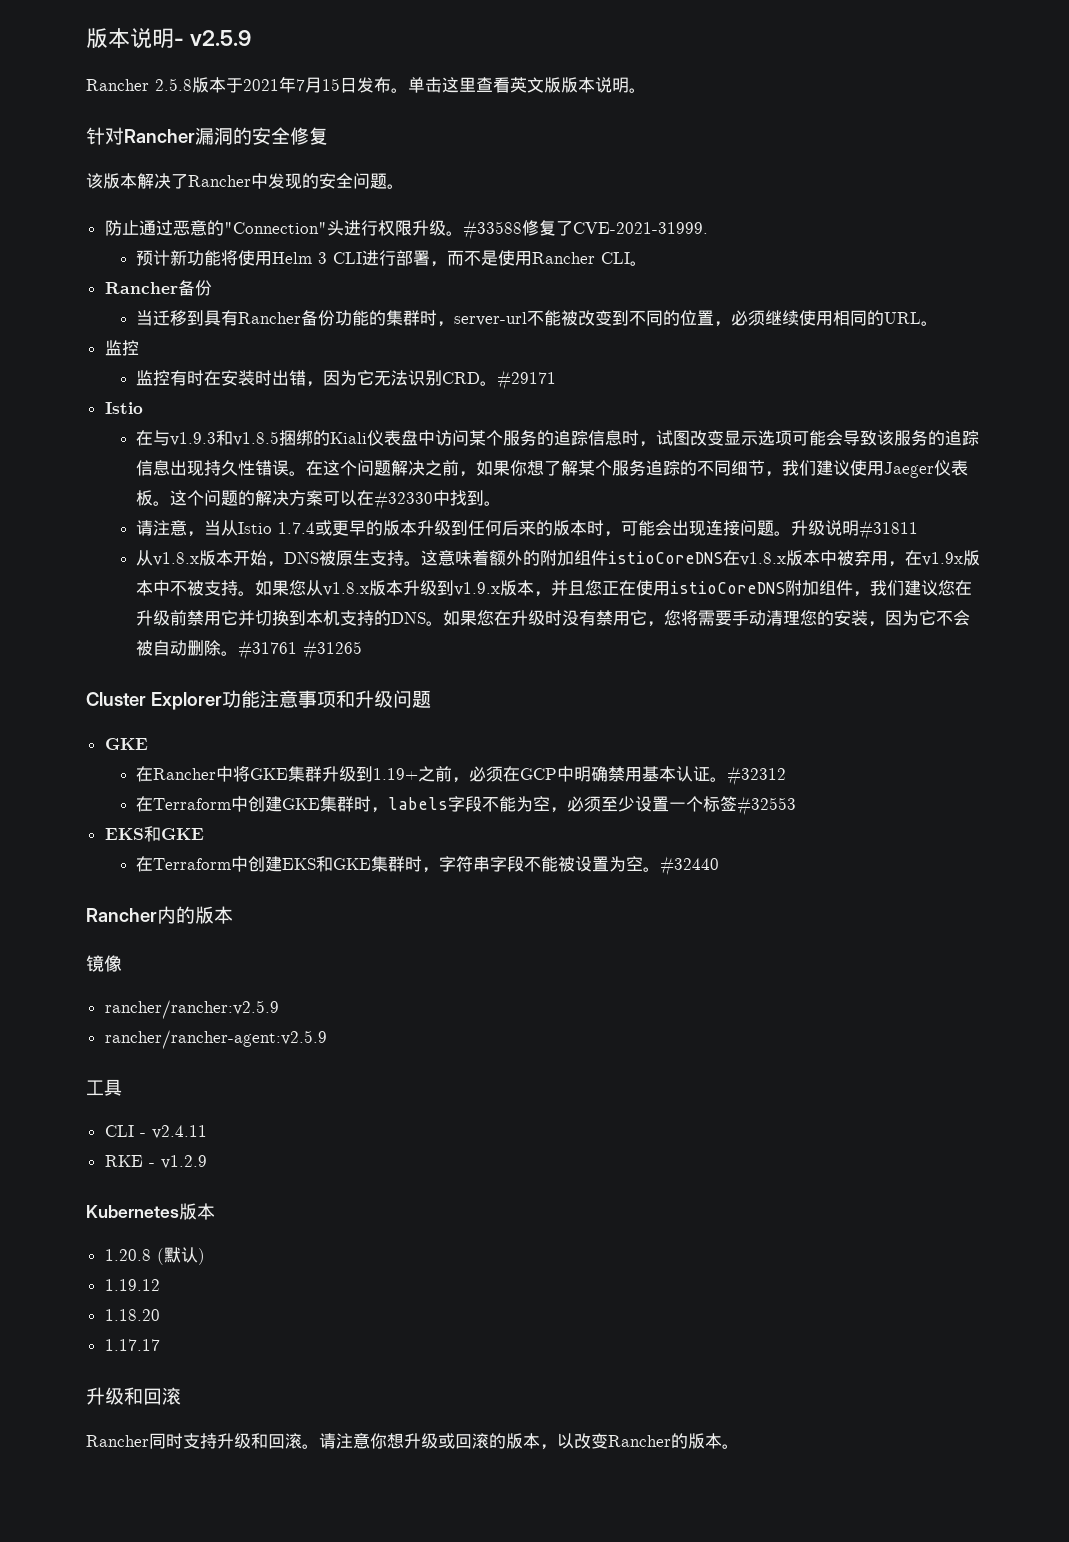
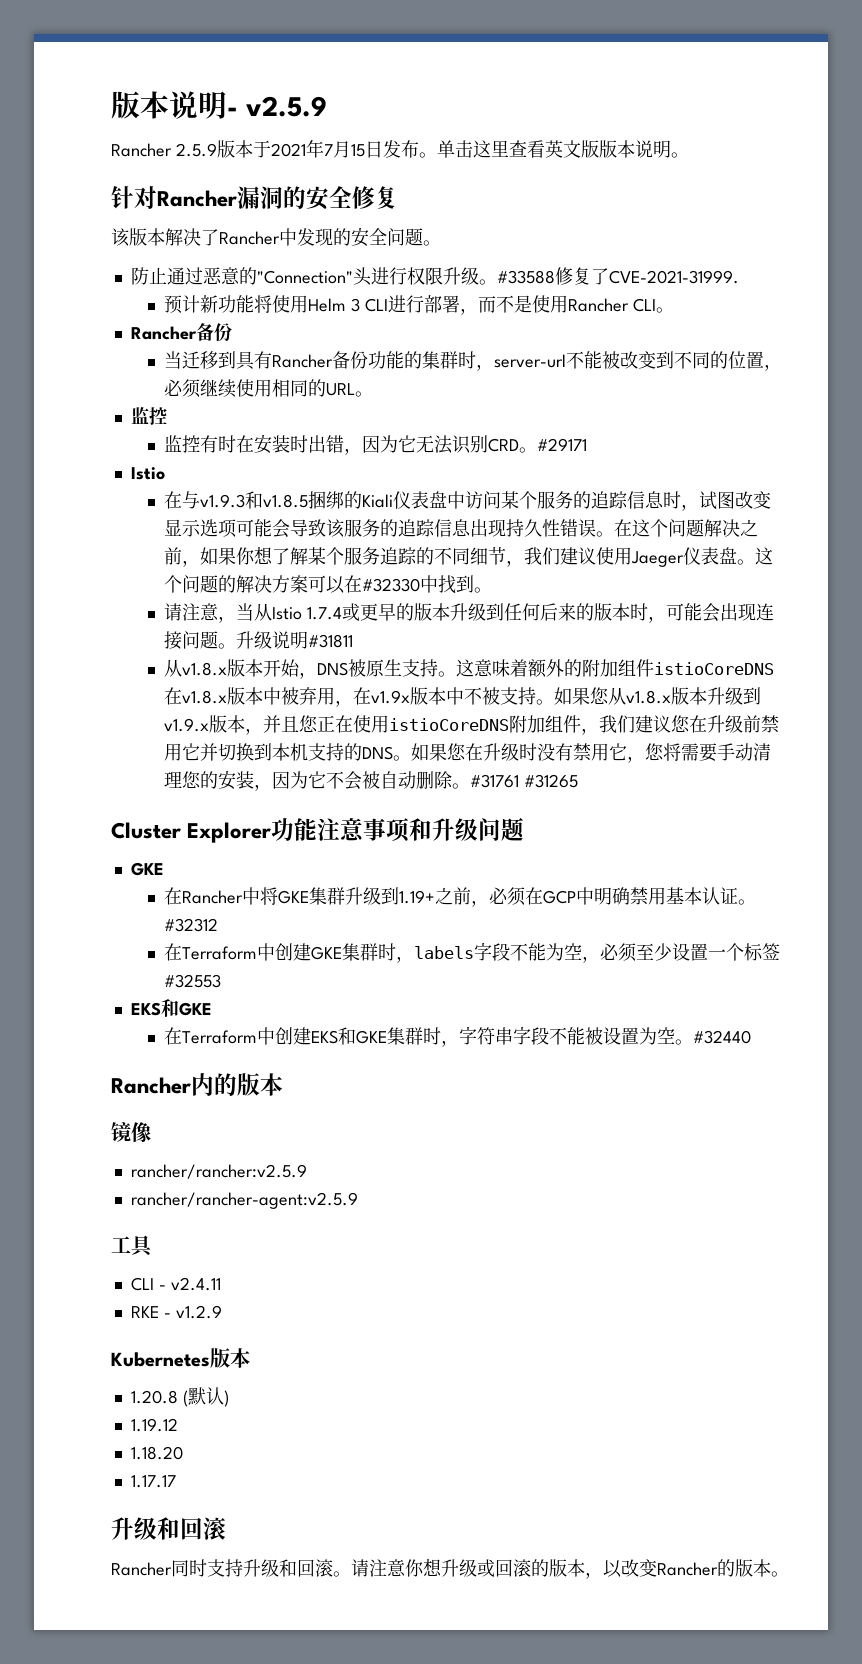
- Rancher 2.5.8版本于2021年7月15日发布。
+ Rancher 2.5.9版本于2021年7月15日发布。
- 在这个问题解决之前，如果你想了解某个服务追踪的不同细节，我们建议使用Jaeger仪表板。
+ 在这个问题解决之前，如果你想了解某个服务追踪的不同细节，我们建议使用Jaeger仪表盘。

